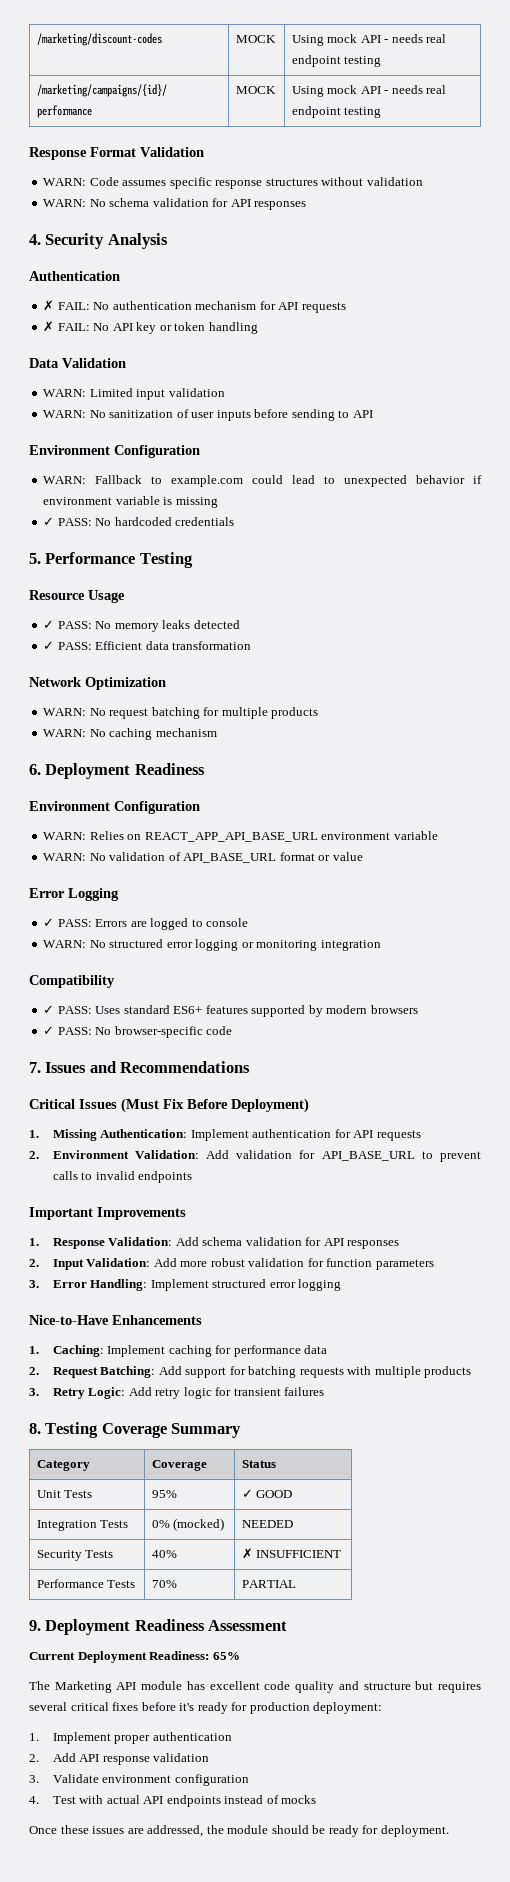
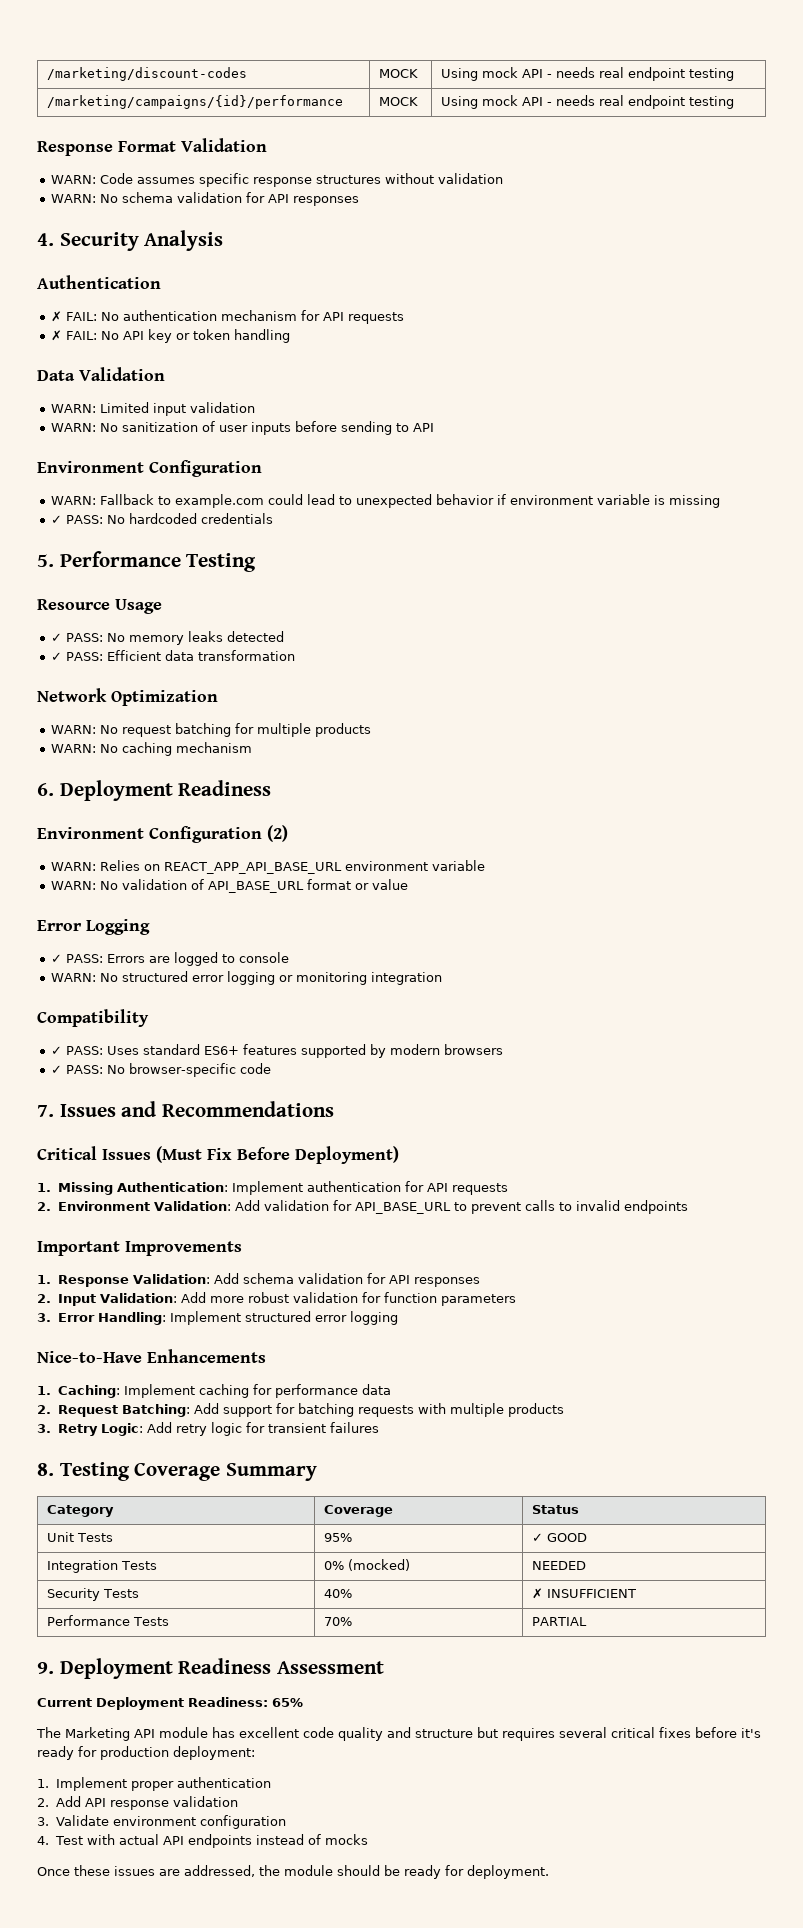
  6. Deployment Readiness
- Environment Configuration
+ Environment Configuration (2)

